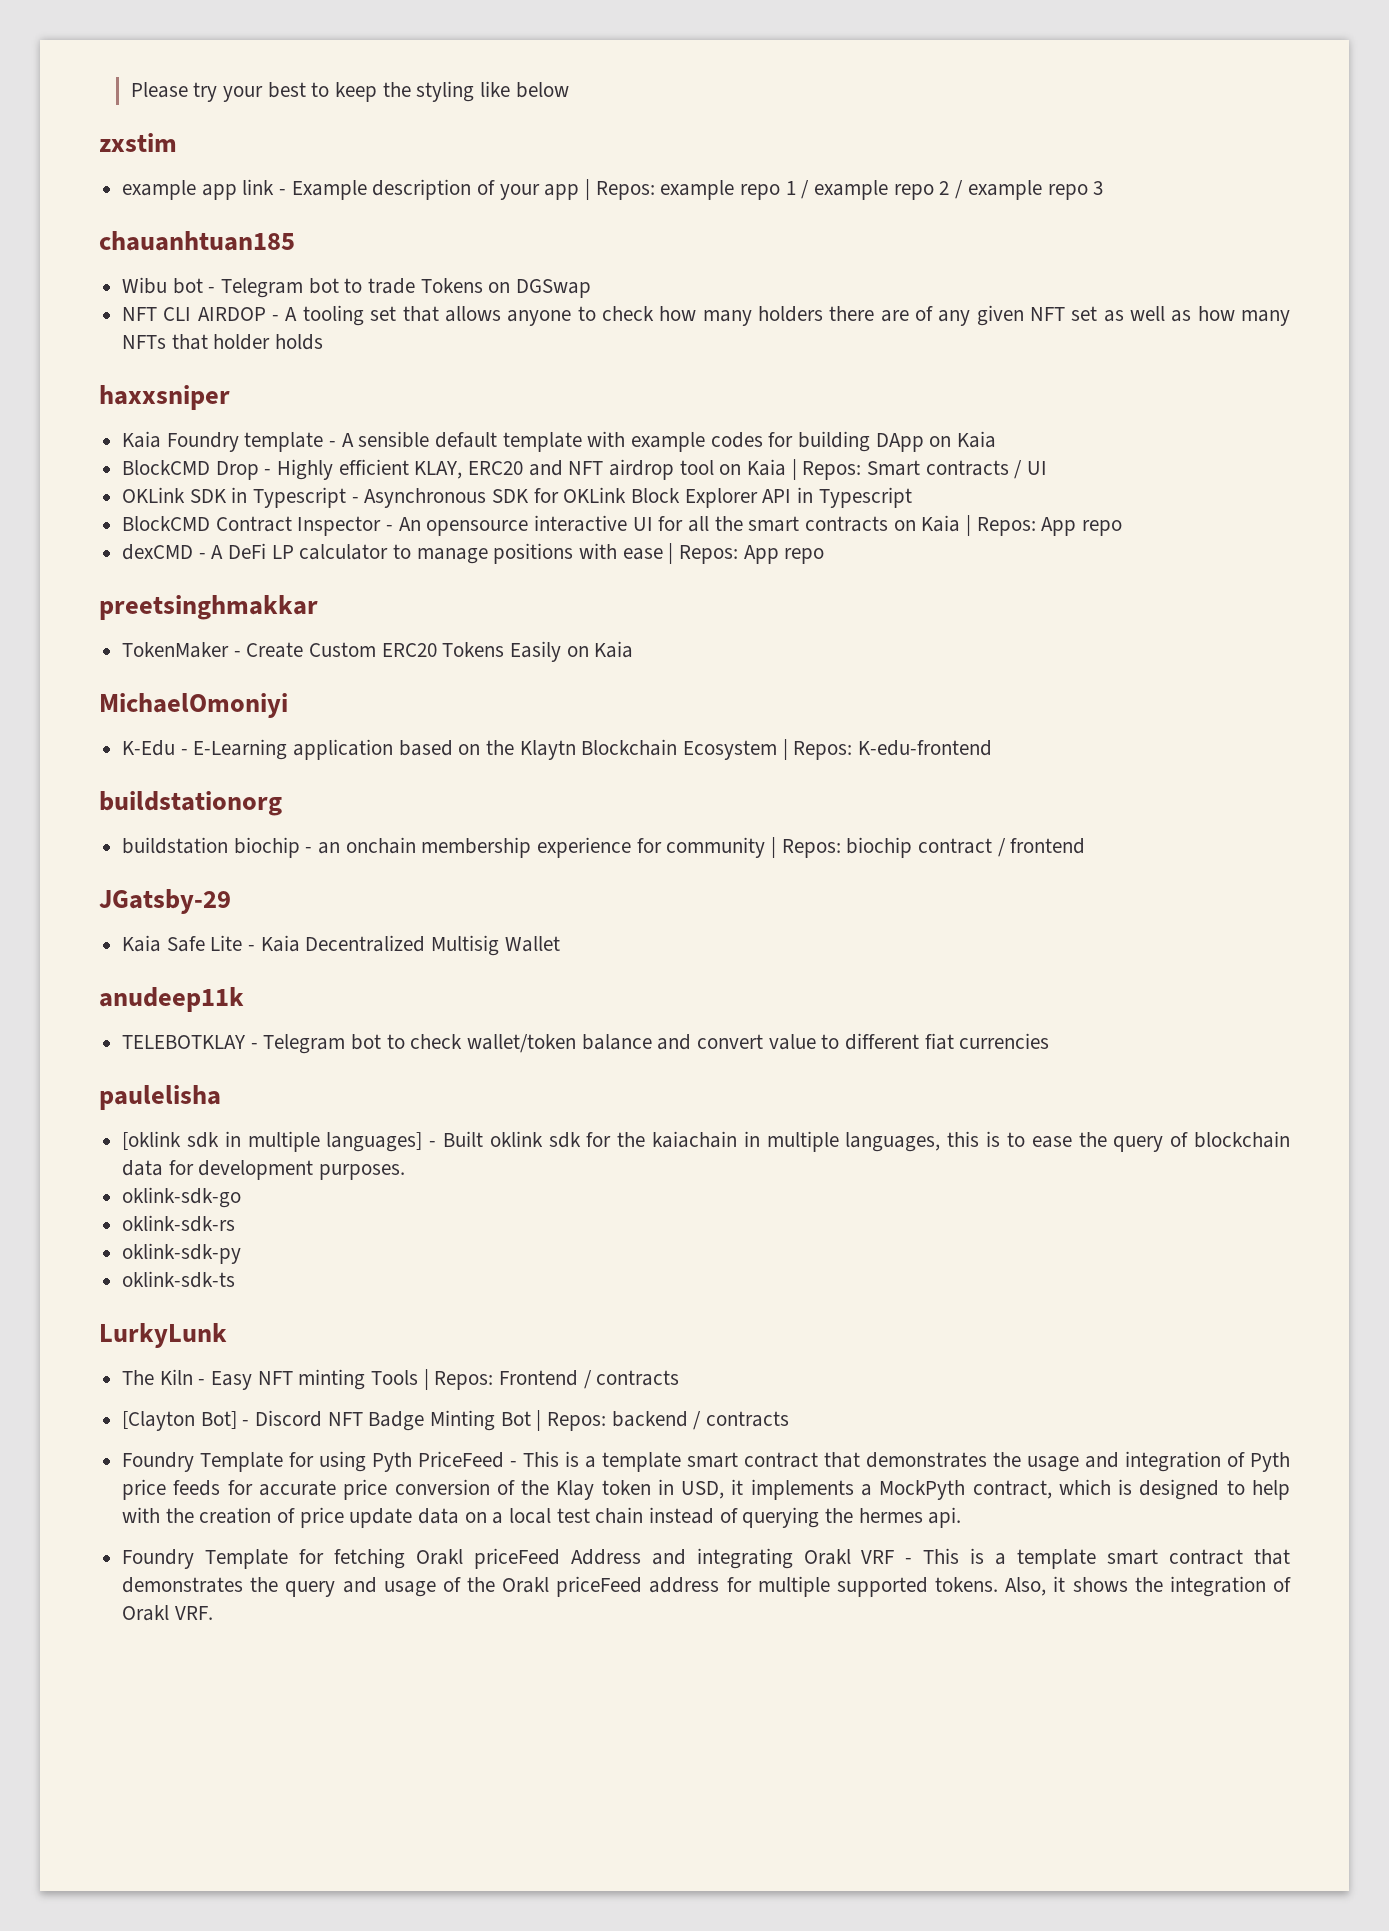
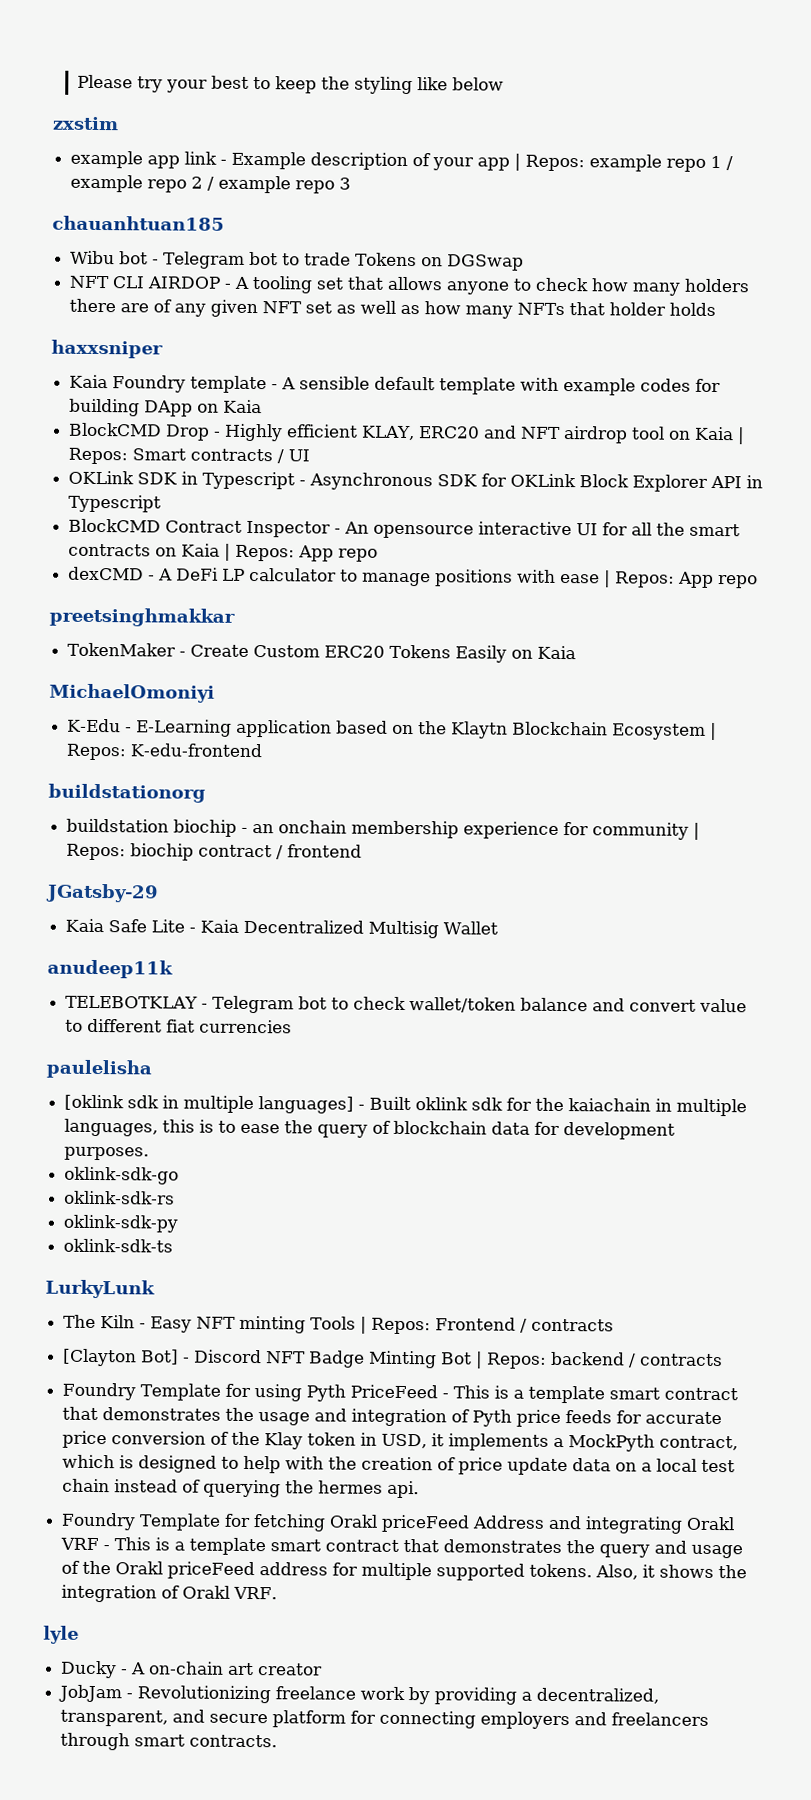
+ lyle
+ Ducky - A on-chain art creator
+ JobJam - Revolutionizing freelance work by providing a decentralized, transparent, and secure platform for connecting employers and freelancers through smart contracts.

